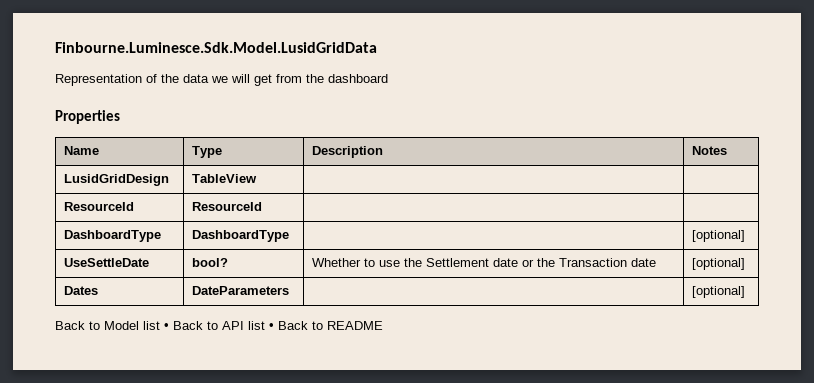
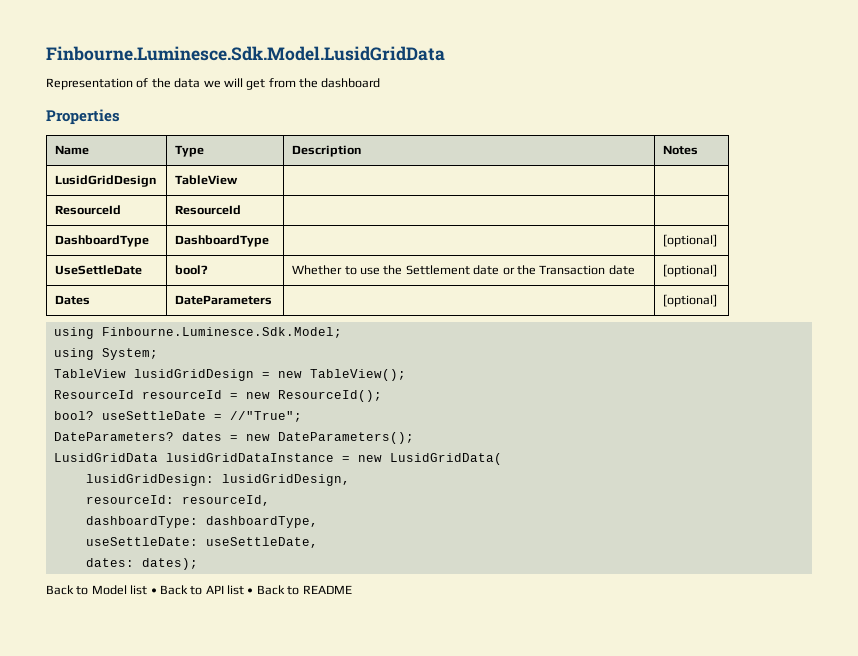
+ using Finbourne.Luminesce.Sdk.Model;
+ using System;
+ TableView lusidGridDesign = new TableView();
+ ResourceId resourceId = new ResourceId();
+ bool? useSettleDate = //"True";
+ DateParameters? dates = new DateParameters();
+ LusidGridData lusidGridDataInstance = new LusidGridData(
+ lusidGridDesign: lusidGridDesign,
+ resourceId: resourceId,
+ dashboardType: dashboardType,
+ useSettleDate: useSettleDate,
+ dates: dates);

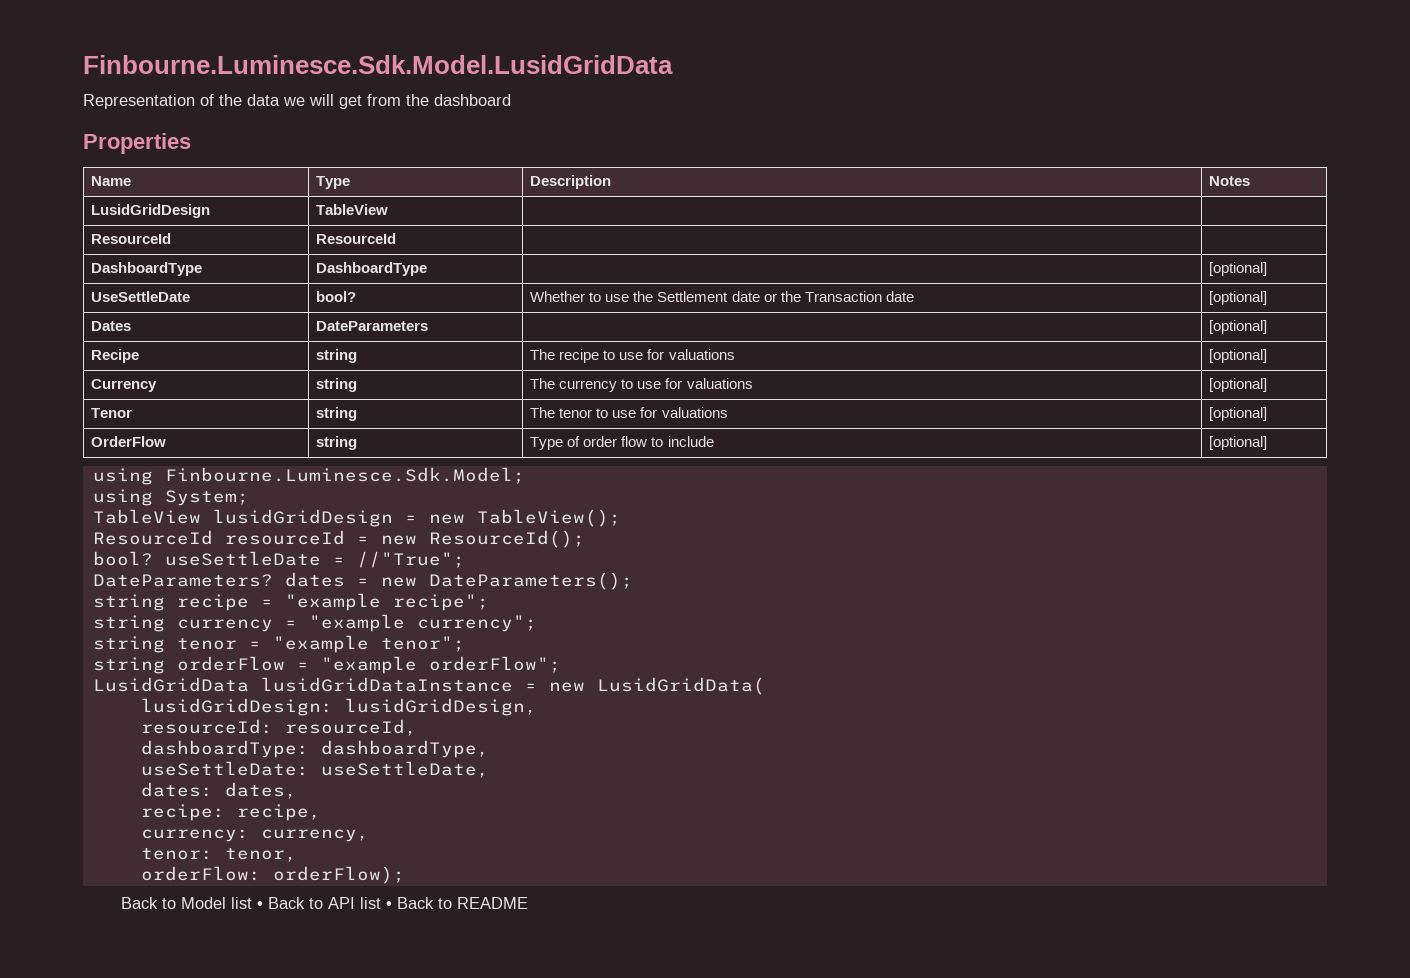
+ Recipe | string | The recipe to use for valuations | [optional]
+ Currency | string | The currency to use for valuations | [optional]
+ Tenor | string | The tenor to use for valuations | [optional]
+ OrderFlow | string | Type of order flow to include | [optional]
+ string recipe = "example recipe";
+ string currency = "example currency";
+ string tenor = "example tenor";
+ string orderFlow = "example orderFlow";
- dates: dates);
+ dates: dates,
+ recipe: recipe,
+ currency: currency,
+ tenor: tenor,
+ orderFlow: orderFlow);

